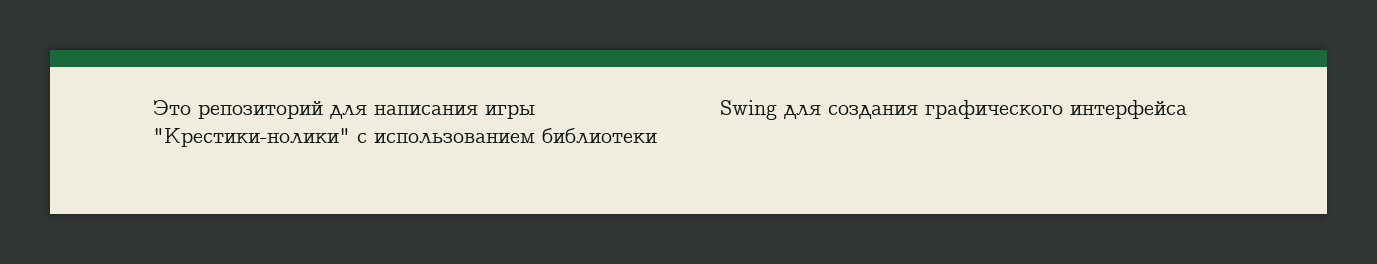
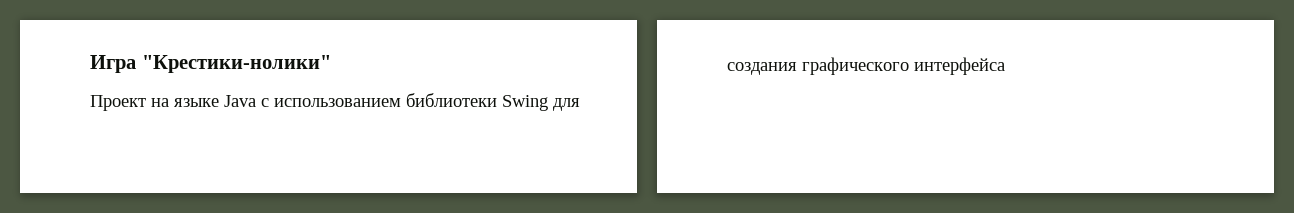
- Это репозиторий для написания игры "Крестики-нолики" с использованием библиотеки Swing для создания графического интерфейса
+ Игра "Крестики-нолики"
+ Проект на языке Java с использованием библиотеки Swing для создания графического интерфейса

